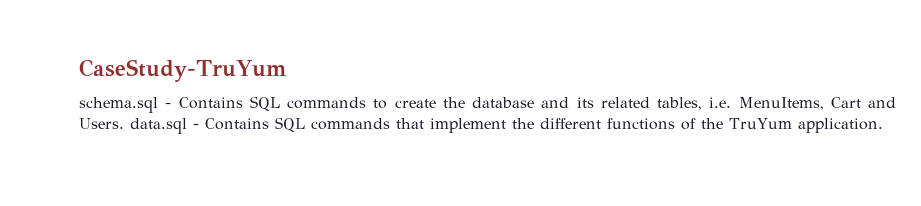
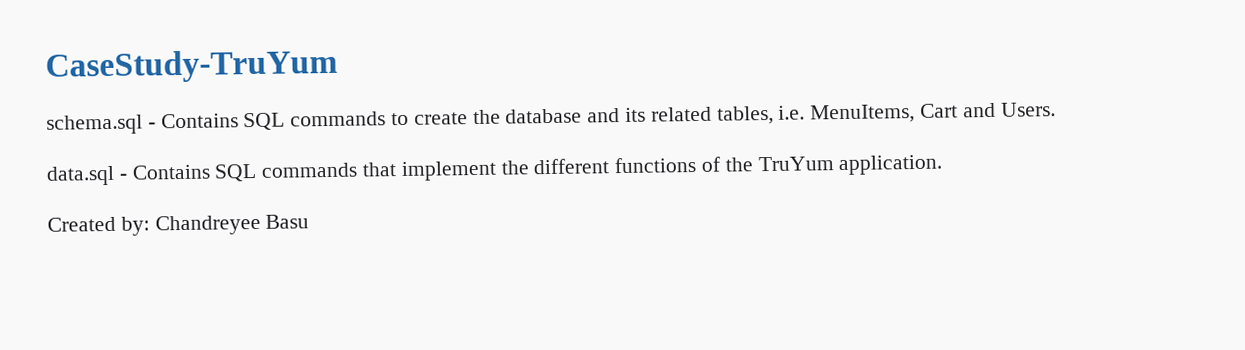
- schema.sql - Contains SQL commands to create the database and its related tables, i.e. MenuItems, Cart and Users. data.sql - Contains SQL commands that implement the different functions of the TruYum application.
+ schema.sql - Contains SQL commands to create the database and its related tables, i.e. MenuItems, Cart and Users.
+ data.sql - Contains SQL commands that implement the different functions of the TruYum application.
+ Created by: Chandreyee Basu

